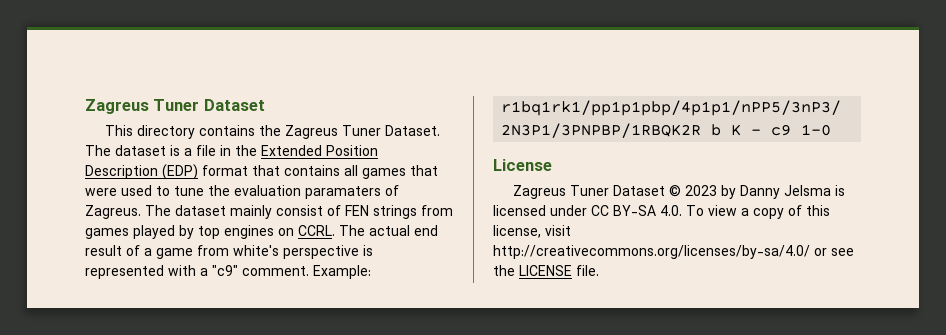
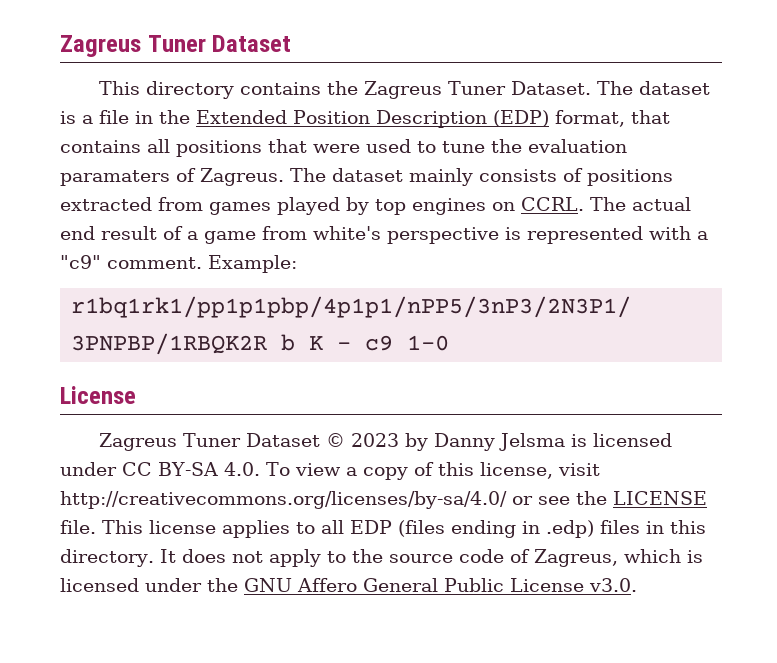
- The dataset is a file in the Extended Position Description (EDP) format that contains all games that were used to tune the evaluation paramaters of Zagreus.
+ The dataset is a file in the Extended Position Description (EDP) format, that contains all positions that were used to tune the evaluation paramaters of Zagreus.
- The dataset mainly consist of FEN strings from games played by top engines on CCRL.
+ The dataset mainly consists of positions extracted from games played by top engines on CCRL.
+ This license applies to all EDP (files ending in .edp) files in this directory. It does not apply to the source code of Zagreus, which is licensed under the GNU Affero General Public License v3.0.

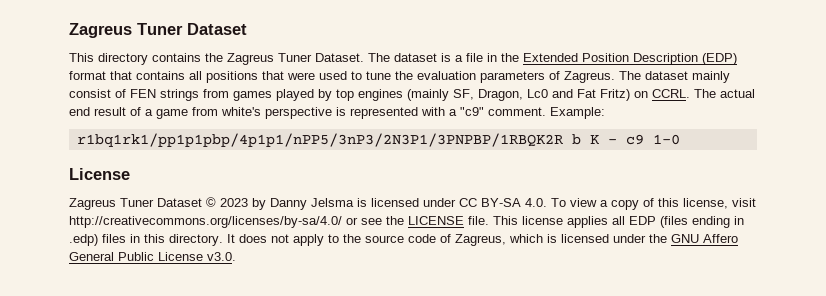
- The dataset is a file in the Extended Position Description (EDP) format, that contains all positions that were used to tune the evaluation paramaters of Zagreus.
+ The dataset is a file in the Extended Position Description (EDP) format that contains all positions that were used to tune the evaluation parameters of Zagreus.
- The dataset mainly consists of positions extracted from games played by top engines on CCRL.
+ The dataset mainly consist of FEN strings from games played by top engines (mainly SF, Dragon, Lc0 and Fat Fritz) on CCRL.
- This license applies to all EDP (files ending in .edp) files in this directory.
+ This license applies all EDP (files ending in .edp) files in this directory.

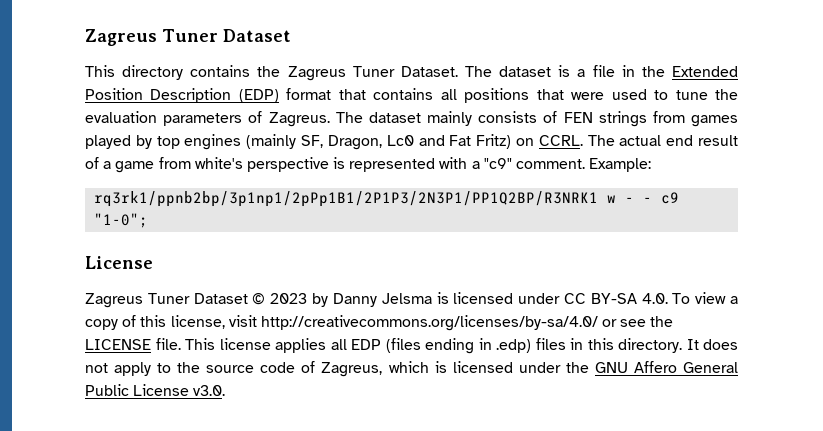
- The dataset mainly consist of FEN strings from games played by top engines (mainly SF, Dragon, Lc0 and Fat Fritz) on CCRL.
+ The dataset mainly consists of FEN strings from games played by top engines (mainly SF, Dragon, Lc0 and Fat Fritz) on CCRL.
- r1bq1rk1/pp1p1pbp/4p1p1/nPP5/3nP3/2N3P1/3PNPBP/1RBQK2R b K - c9 1-0
+ rq3rk1/ppnb2bp/3p1np1/2pPp1B1/2P1P3/2N3P1/PP1Q2BP/R3NRK1 w - - c9 "1-0";

